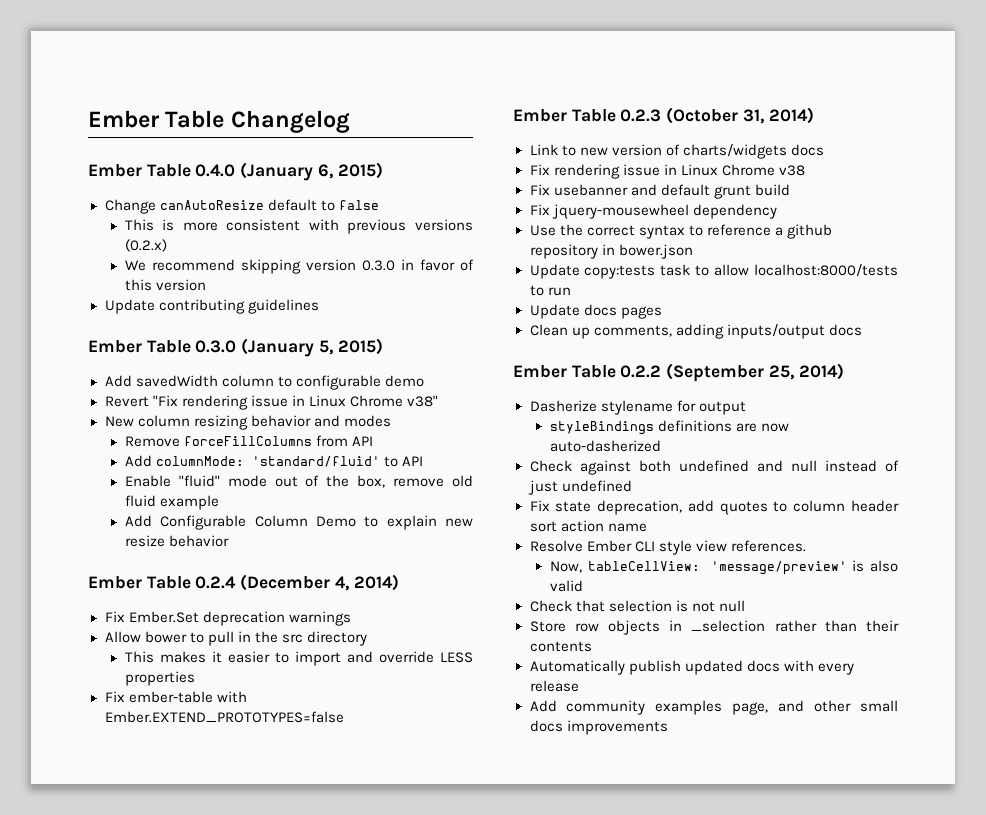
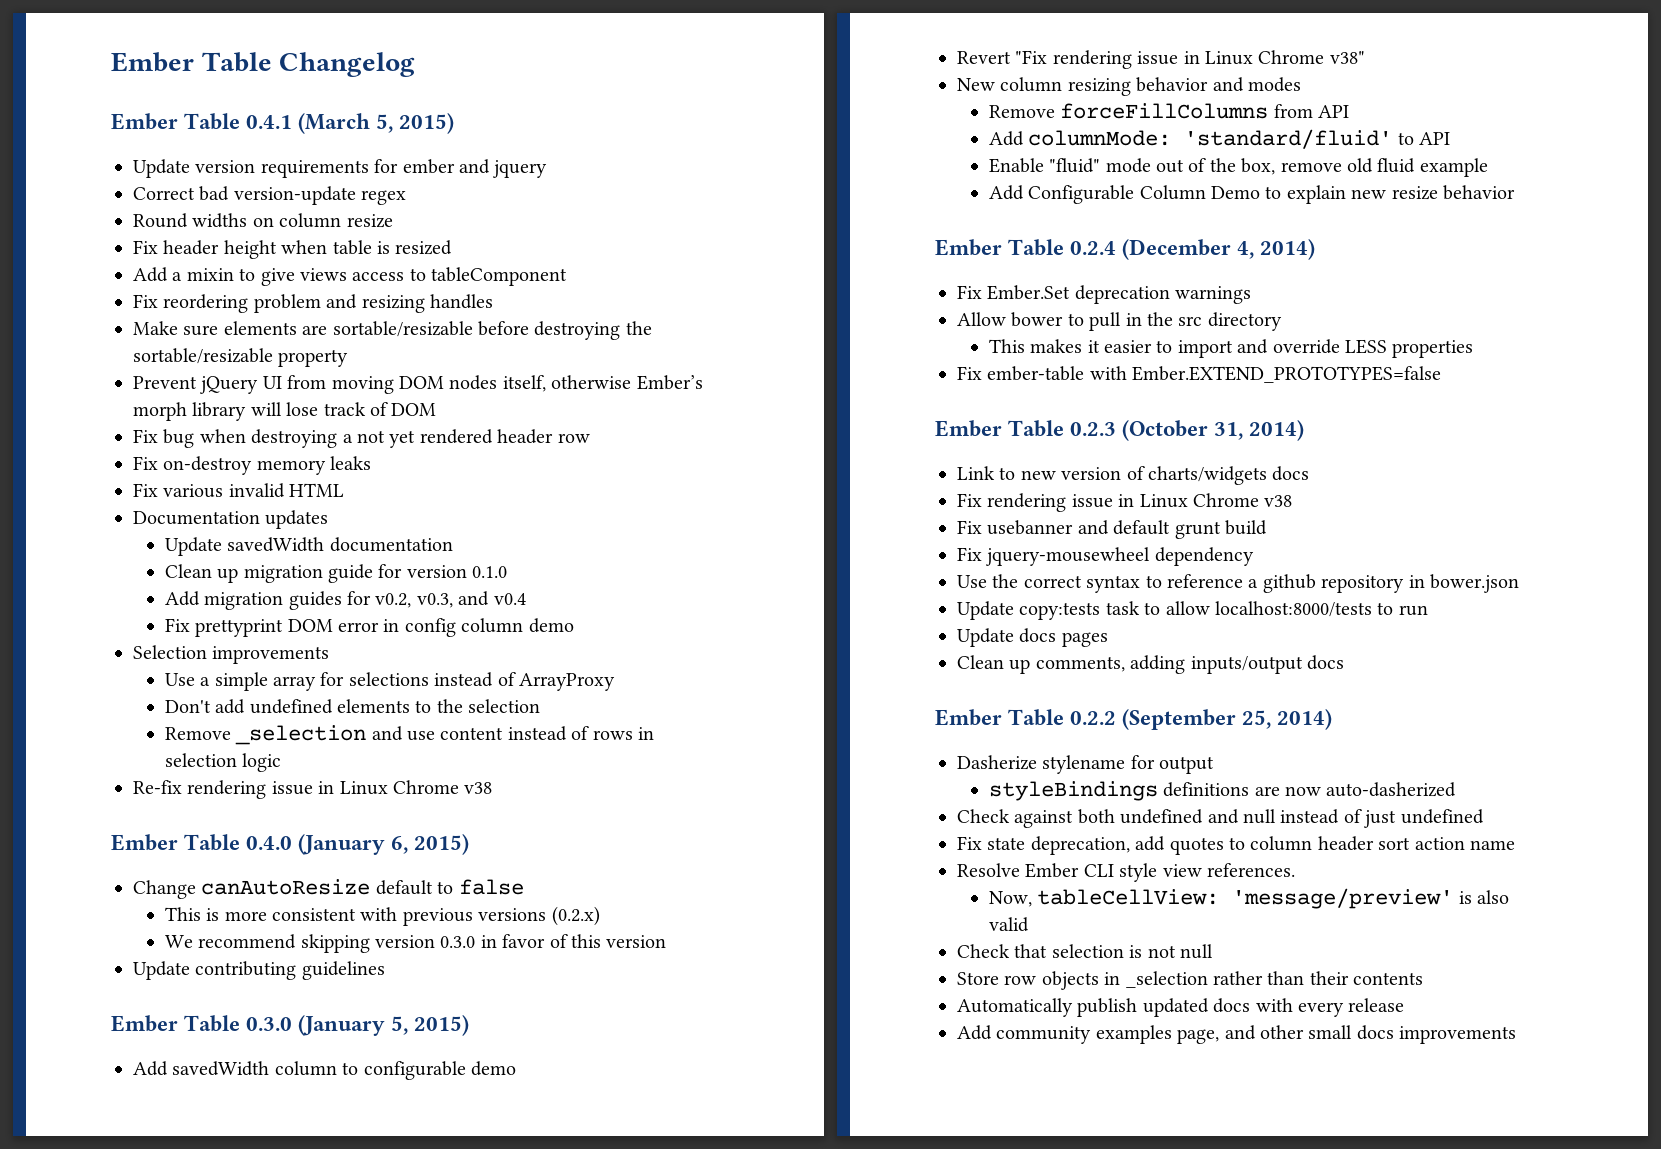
+ Ember Table 0.4.1 (March 5, 2015)
+ Update version requirements for ember and jquery
+ Correct bad version-update regex
+ Round widths on column resize
+ Fix header height when table is resized
+ Add a mixin to give views access to tableComponent
+ Fix reordering problem and resizing handles
+ Make sure elements are sortable/resizable before destroying the sortable/resizable property
+ Prevent jQuery UI from moving DOM nodes itself, otherwise Ember’s morph library will lose track of DOM
+ Fix bug when destroying a not yet rendered header row
+ Fix on-destroy memory leaks
+ Fix various invalid HTML
+ Documentation updates
+ Update savedWidth documentation
+ Clean up migration guide for version 0.1.0
+ Add migration guides for v0.2, v0.3, and v0.4
+ Fix prettyprint DOM error in config column demo
+ Selection improvements
+ Use a simple array for selections instead of ArrayProxy
+ Don't add undefined elements to the selection
+ Remove _selection and use content instead of rows in selection logic
+ Re-fix rendering issue in Linux Chrome v38

